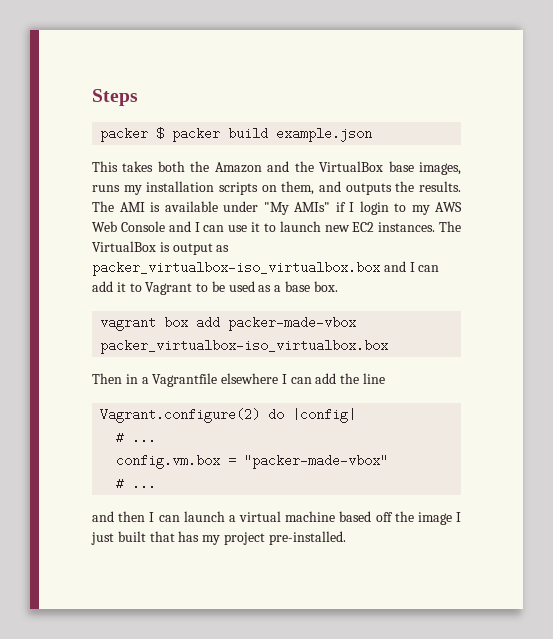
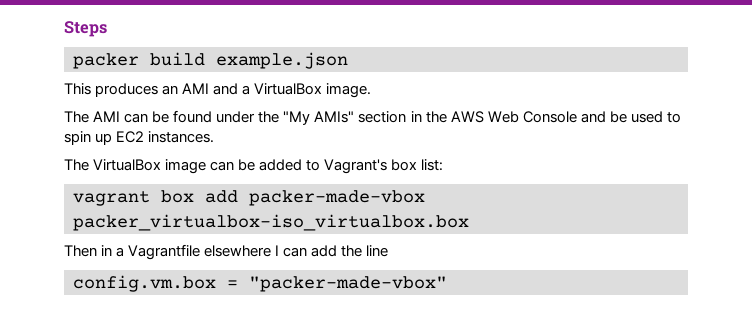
- packer $ packer build example.json
+ packer build example.json
- This takes both the Amazon and the VirtualBox base images, runs my installation scripts on them, and outputs the results. The AMI is available under "My AMIs" if I login to my AWS Web Console and I can use it to launch new EC2 instances. The VirtualBox is output as packer_virtualbox-iso_virtualbox.box and I can add it to Vagrant to be used as a base box.
+ This produces an AMI and a VirtualBox image.
+ The AMI can be found under the "My AMIs" section in the AWS Web Console and be used to spin up EC2 instances.
+ The VirtualBox image can be added to Vagrant's box list:
- Vagrant.configure(2) do |config|
- # ...
  config.vm.box = "packer-made-vbox"
- # ...
- and then I can launch a virtual machine based off the image I just built that has my project pre-installed.

